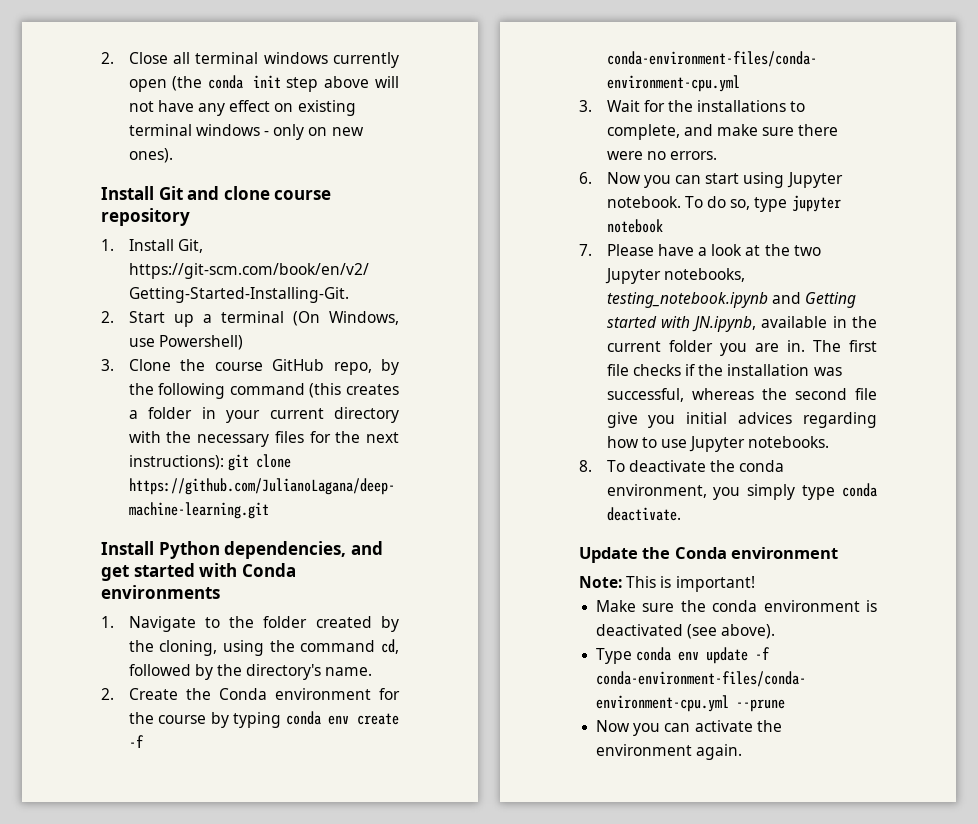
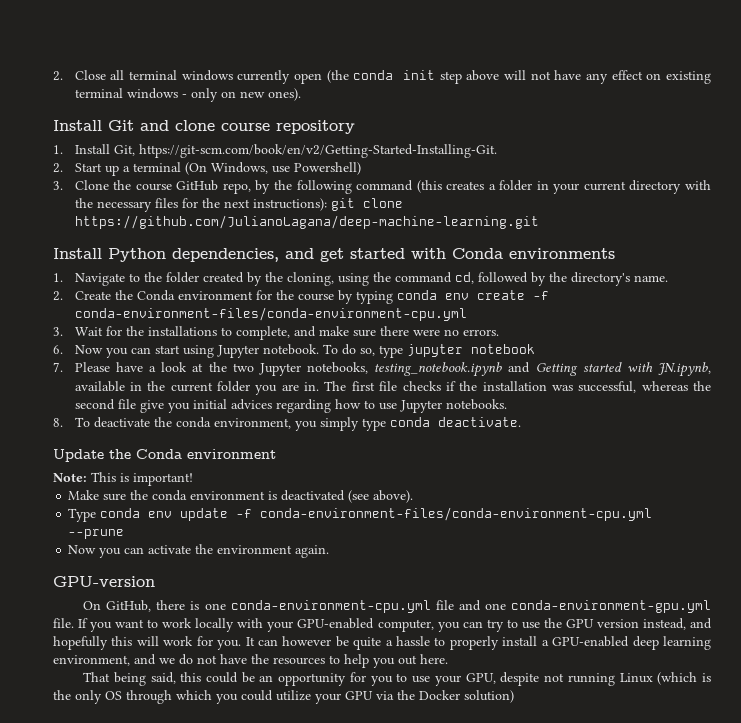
+ GPU-version
+ On GitHub, there is one conda-environment-cpu.yml file and one conda-environment-gpu.yml file. If you want to work locally with your GPU-enabled computer, you can try to use the GPU version instead, and hopefully this will work for you. It can however be quite a hassle to properly install a GPU-enabled deep learning environment, and we do not have the resources to help you out here.
+ That being said, this could be an opportunity for you to use your GPU, despite not running Linux (which is the only OS through which you could utilize your GPU via the Docker solution)

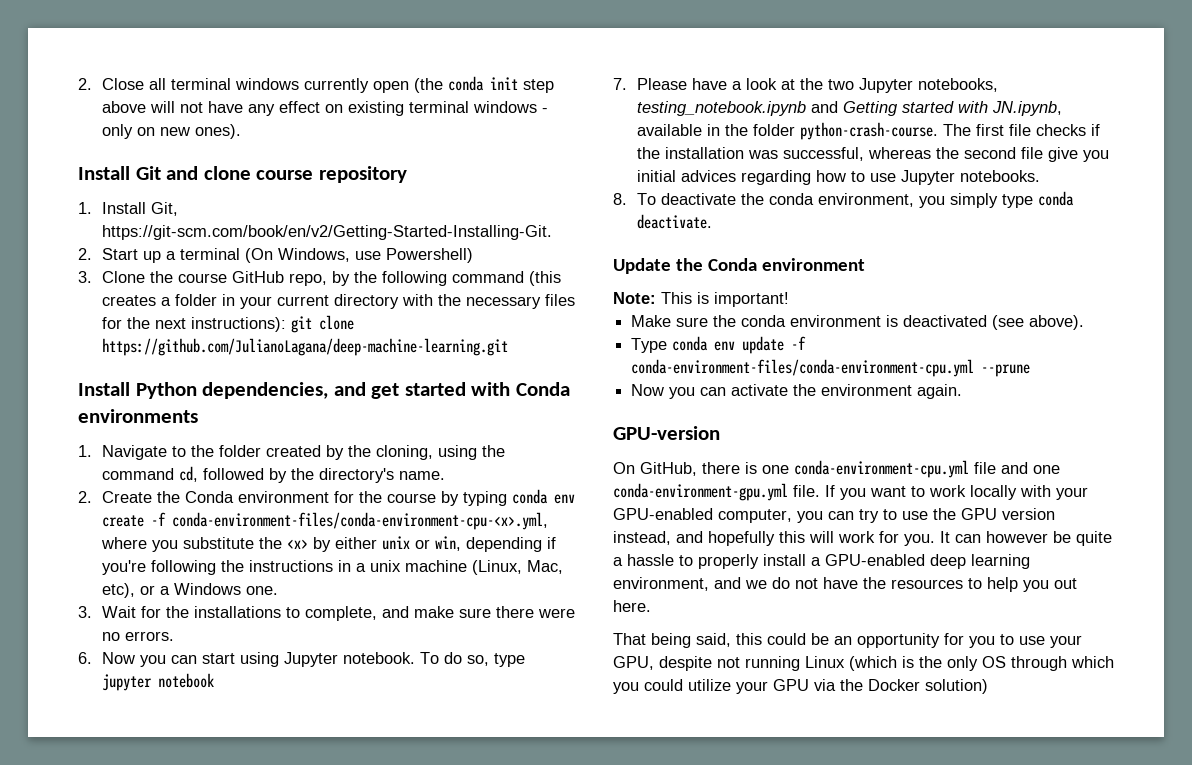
- 2. Create the Conda environment for the course by typing conda env create -f conda-environment-files/conda-environment-cpu.yml
+ 2. Create the Conda environment for the course by typing conda env create -f conda-environment-files/conda-environment-cpu-<x>.yml, where you substitute the <x> by either unix or win, depending if you're following the instructions in a unix machine (Linux, Mac, etc), or a Windows one.
- 7. Please have a look at the two Jupyter notebooks, testing_notebook.ipynb and Getting started with JN.ipynb, available in the current folder you are in.
+ 7. Please have a look at the two Jupyter notebooks, testing_notebook.ipynb and Getting started with JN.ipynb, available in the folder python-crash-course.

